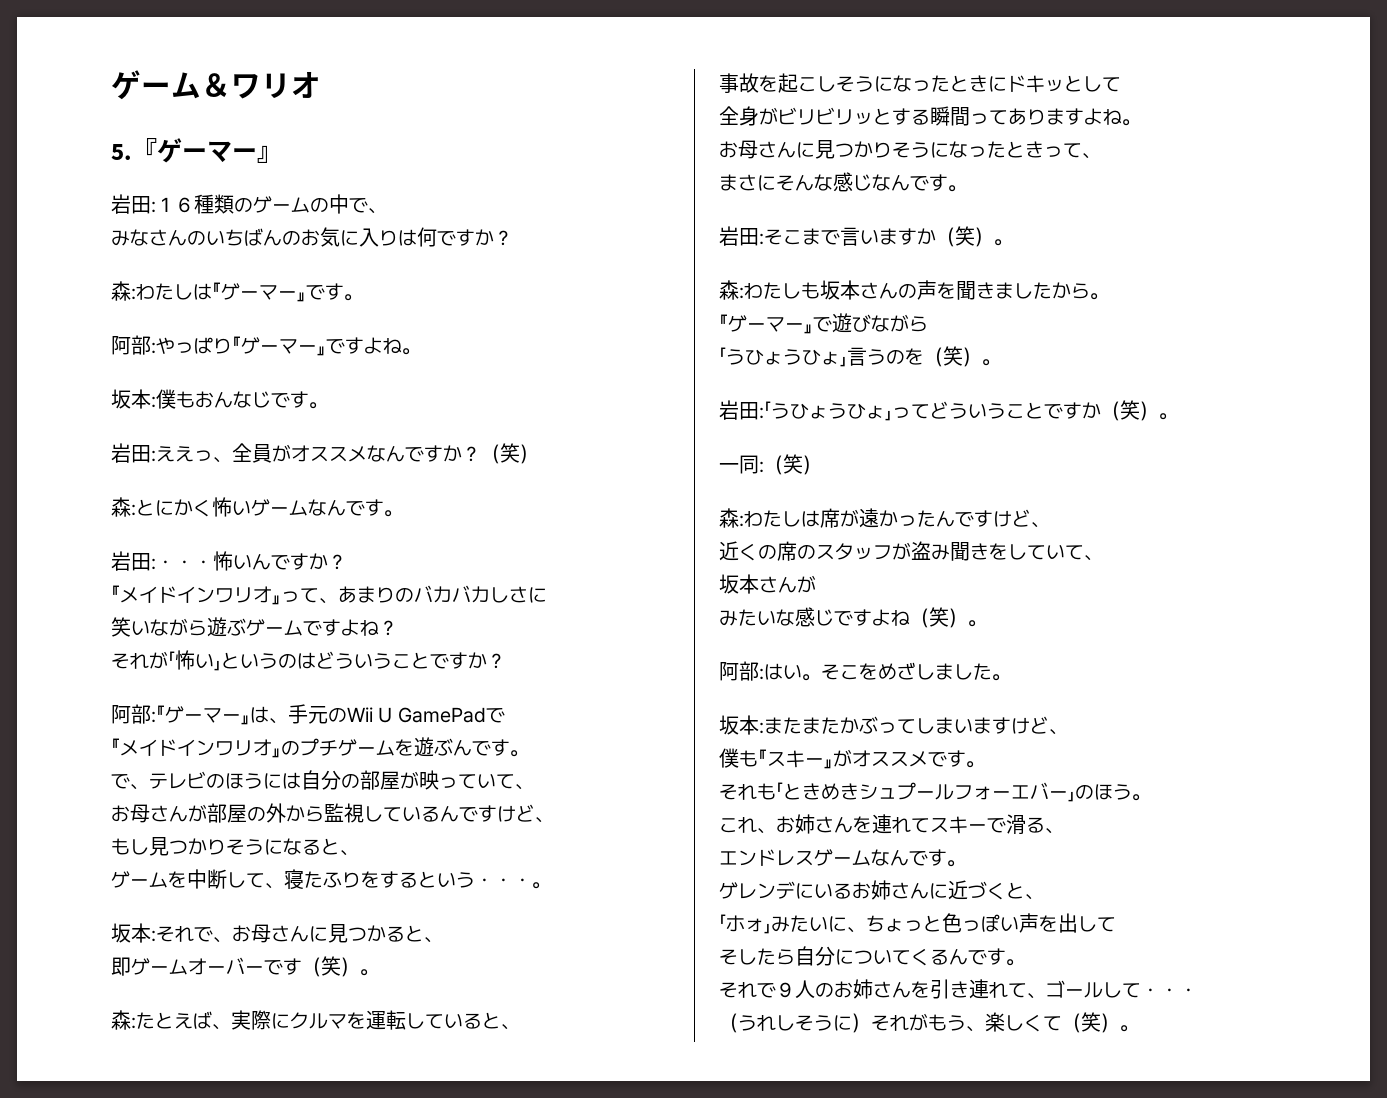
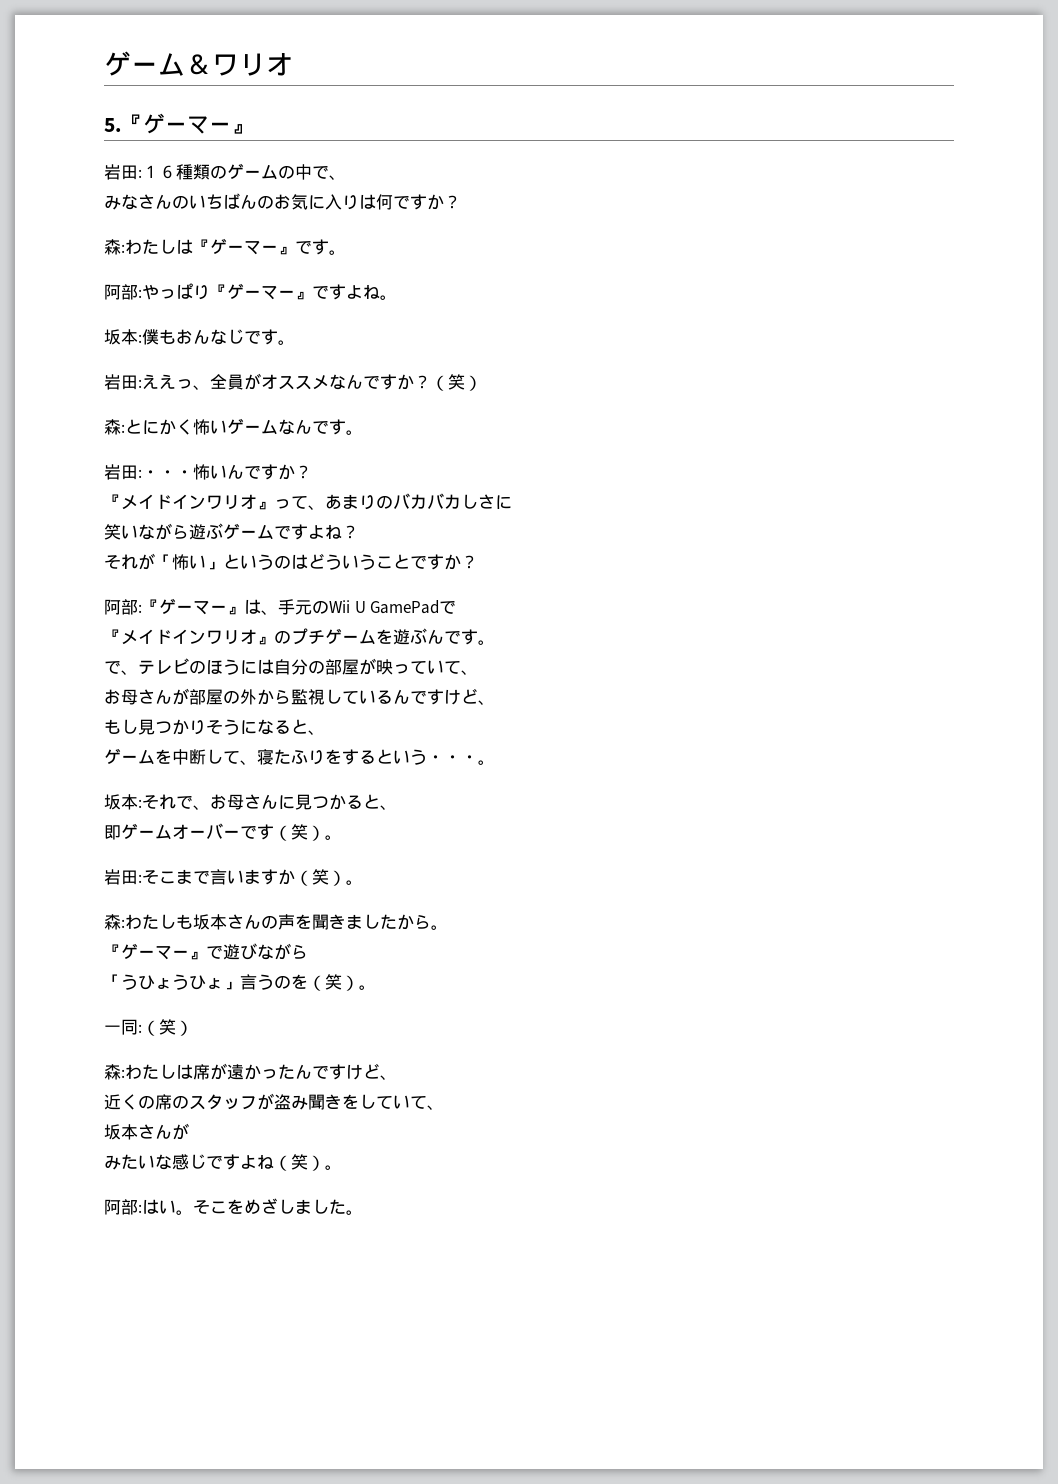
- 森:たとえば、実際にクルマを運転していると、
- 事故を起こしそうになったときにドキッとして
- 全身がビリビリッとする瞬間ってありますよね。
- お母さんに見つかりそうになったときって、
- まさにそんな感じなんです。
- 岩田:「うひょうひょ」ってどういうことですか（笑）。
- 坂本:またまたかぶってしまいますけど、
- 僕も『スキー』がオススメです。
- それも「ときめきシュプールフォーエバー」のほう。
- これ、お姉さんを連れてスキーで滑る、
- エンドレスゲームなんです。
- ゲレンデにいるお姉さんに近づくと、
- 「ホォ」みたいに、ちょっと色っぽい声を出して
- そしたら自分についてくるんです。
- それで９人のお姉さんを引き連れて、ゴールして・・・
- （うれしそうに）それがもう、楽しくて（笑）。

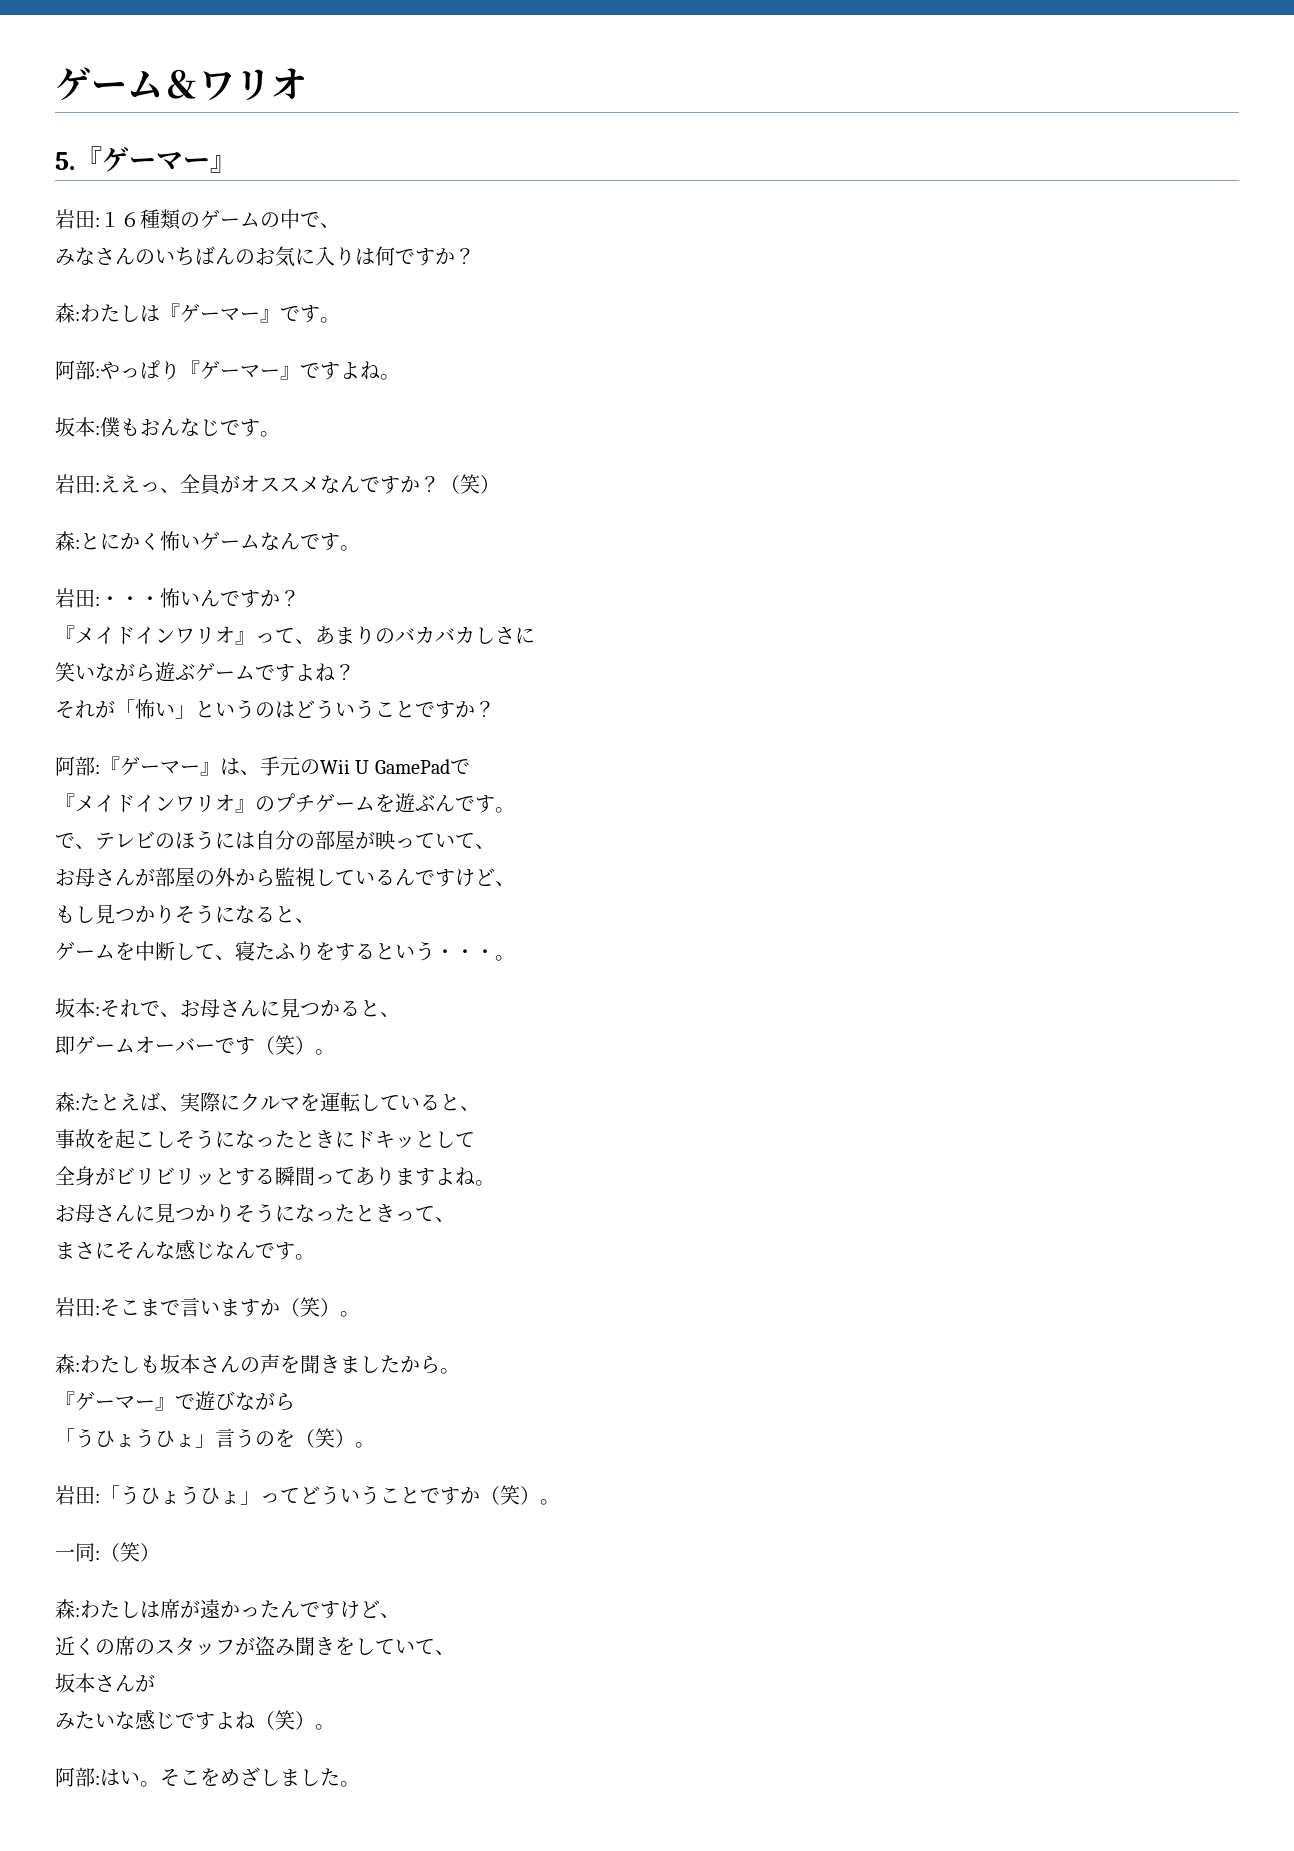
+ 森:たとえば、実際にクルマを運転していると、
+ 事故を起こしそうになったときにドキッとして
+ 全身がビリビリッとする瞬間ってありますよね。
+ お母さんに見つかりそうになったときって、
+ まさにそんな感じなんです。
+ 岩田:「うひょうひょ」ってどういうことですか（笑）。

